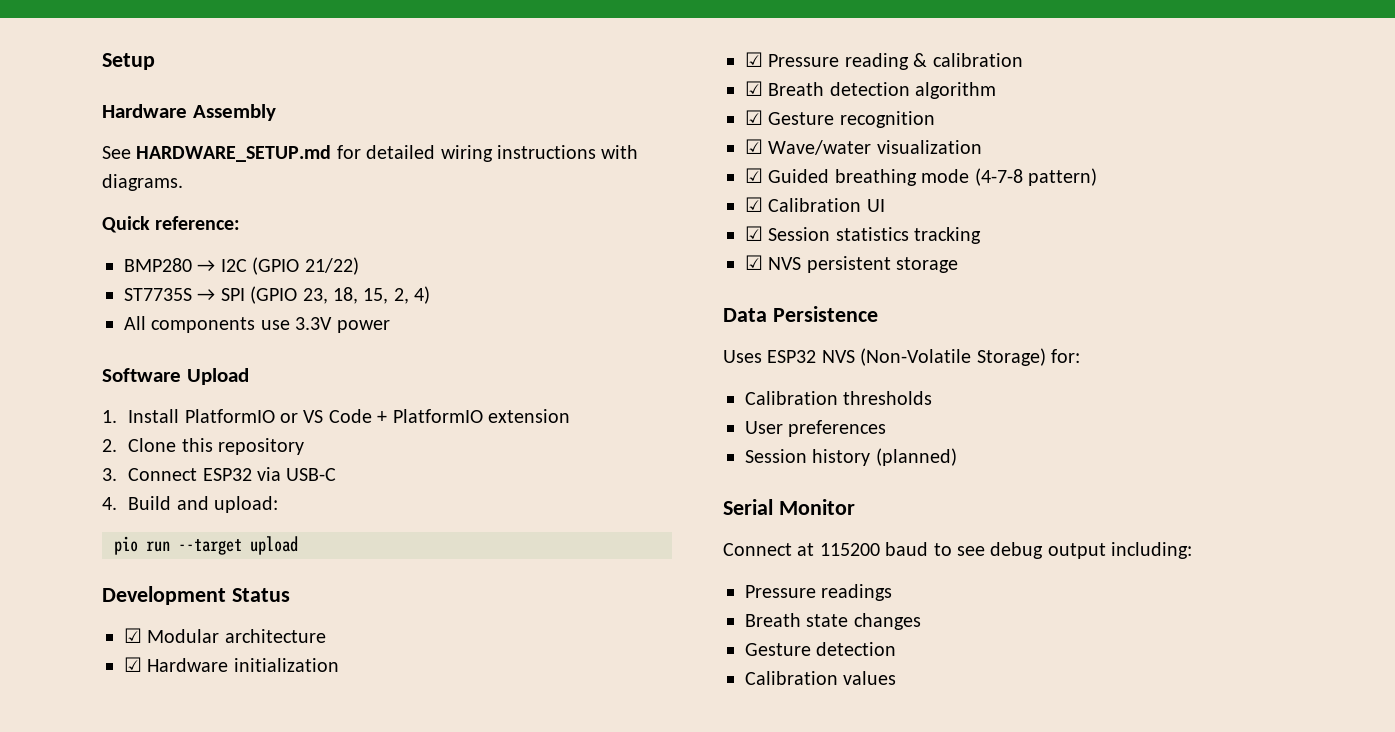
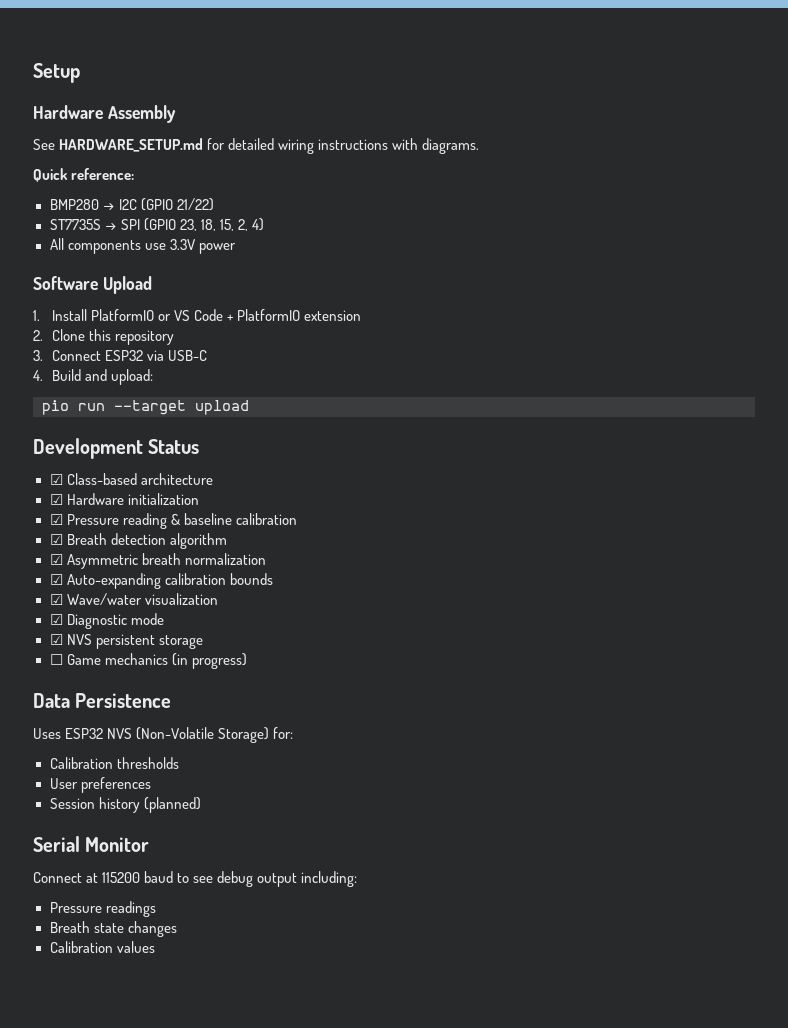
- ☑ Modular architecture
+ ☑ Class-based architecture
- ☑ Pressure reading & calibration
+ ☑ Pressure reading & baseline calibration
- ☑ Gesture recognition
+ ☑ Asymmetric breath normalization
+ ☑ Auto-expanding calibration bounds
- ☑ Guided breathing mode (4-7-8 pattern)
- ☑ Calibration UI
- ☑ Session statistics tracking
+ ☑ Diagnostic mode
+ ☐ Game mechanics (in progress)
- Gesture detection

